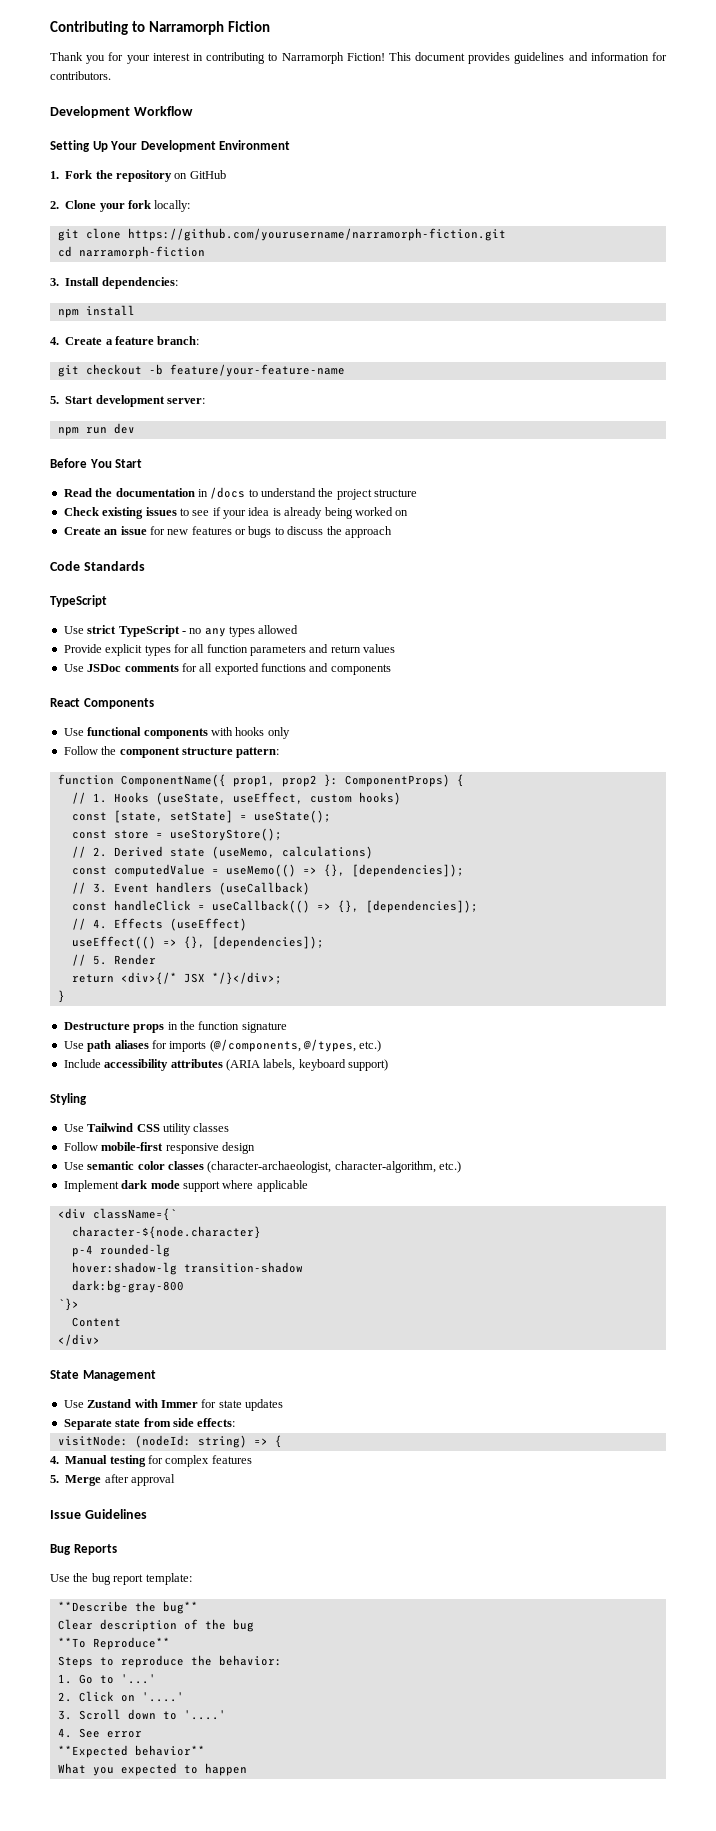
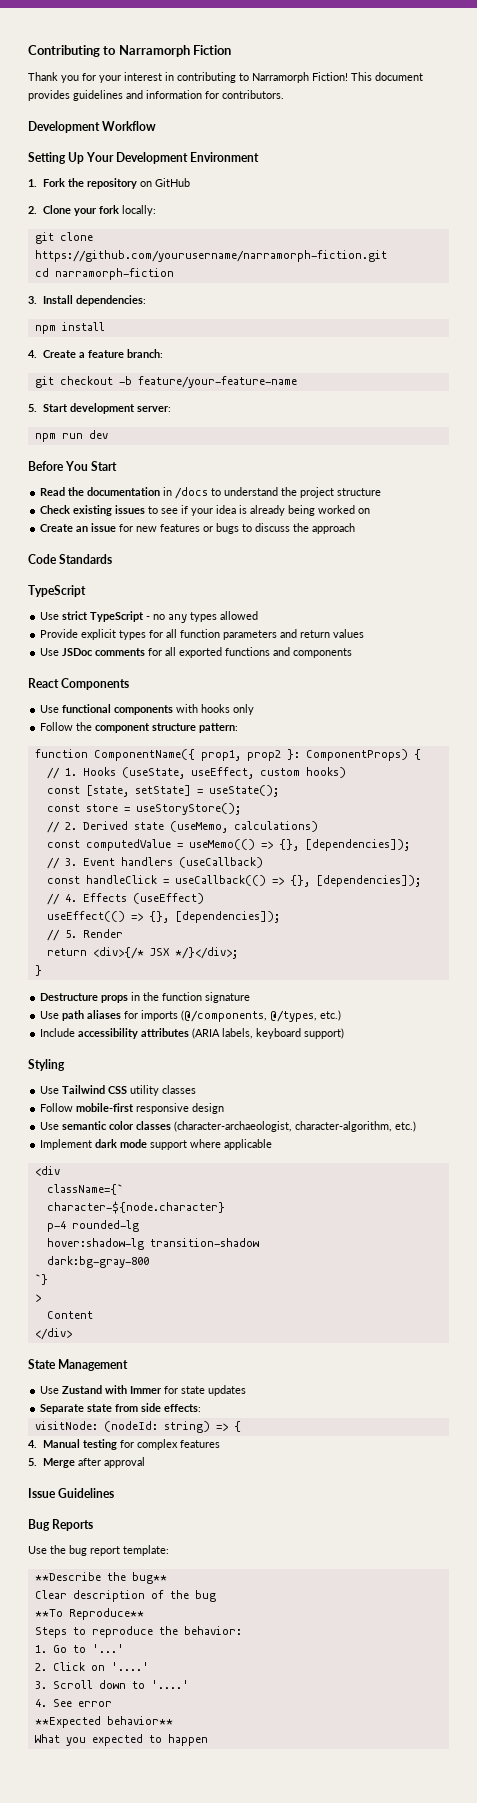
- <div className={`
+ <div
+ className={`
- `}>
+ `}
+ >

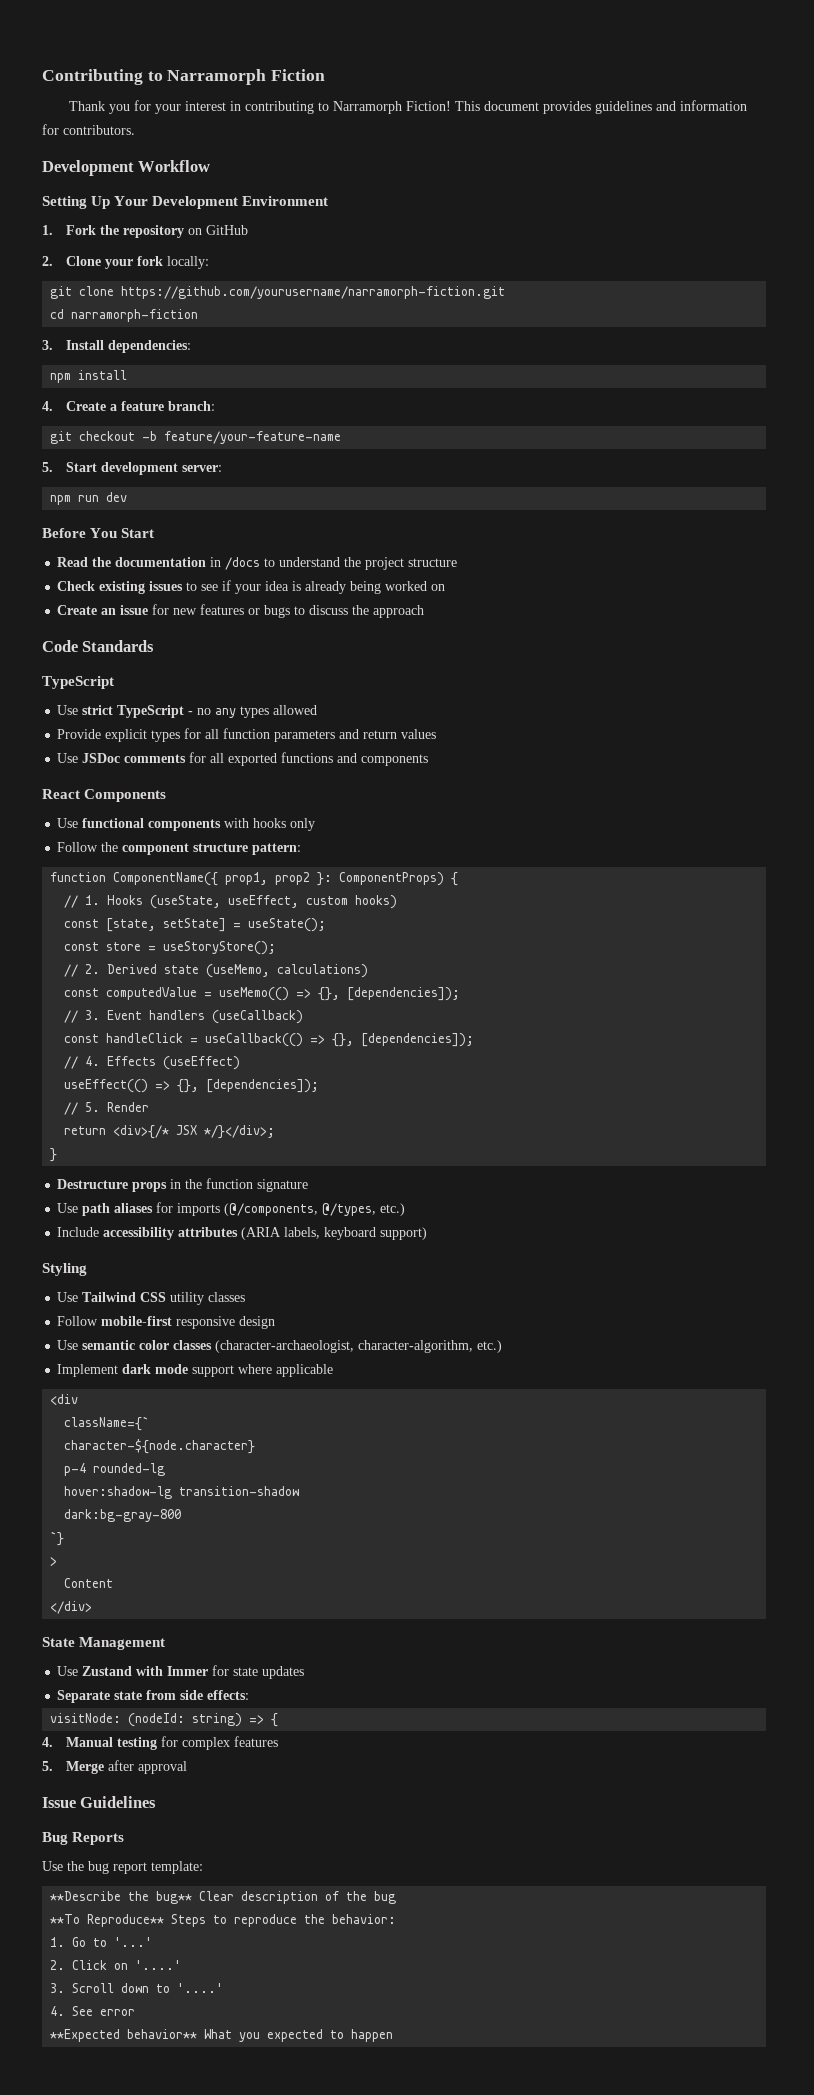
- **Describe the bug**
- Clear description of the bug
+ **Describe the bug** Clear description of the bug
- **To Reproduce**
- Steps to reproduce the behavior:
+ **To Reproduce** Steps to reproduce the behavior:
- **Expected behavior**
- What you expected to happen
+ **Expected behavior** What you expected to happen

